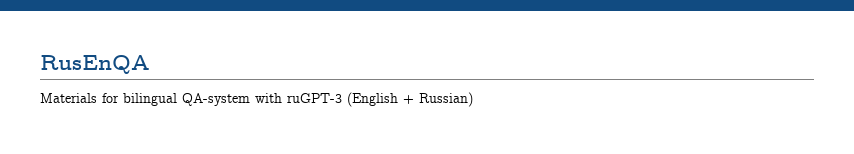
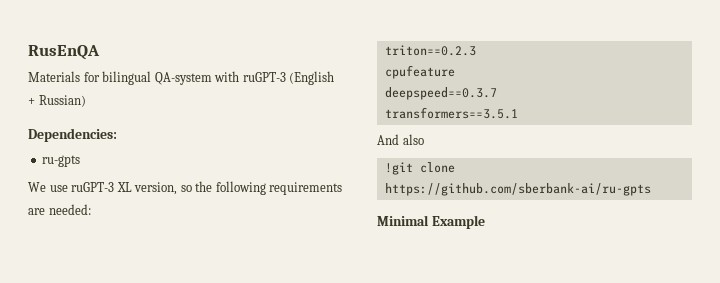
+ Dependencies:
+ ru-gpts
+ We use ruGPT-3 XL version, so the following requirements are needed:
+ triton==0.2.3
+ cpufeature
+ deepspeed==0.3.7
+ transformers==3.5.1
+ And also
+ !git clone https://github.com/sberbank-ai/ru-gpts
+ Minimal Example

